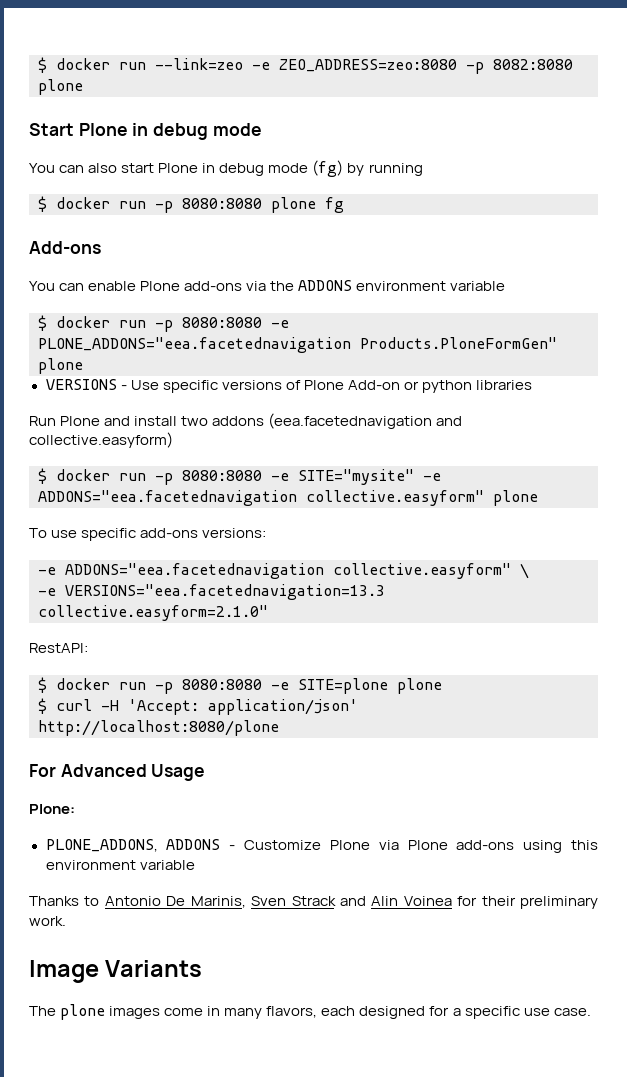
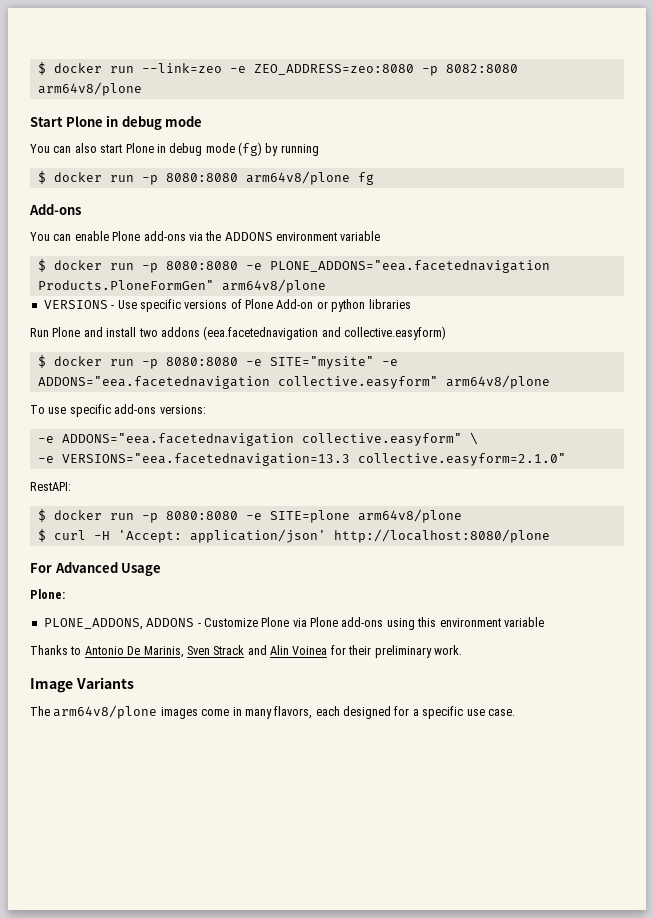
- $ docker run --link=zeo -e ZEO_ADDRESS=zeo:8080 -p 8082:8080 plone
+ $ docker run --link=zeo -e ZEO_ADDRESS=zeo:8080 -p 8082:8080 arm64v8/plone
- $ docker run -p 8080:8080 plone fg
+ $ docker run -p 8080:8080 arm64v8/plone fg
- $ docker run -p 8080:8080 -e PLONE_ADDONS="eea.facetednavigation Products.PloneFormGen" plone
+ $ docker run -p 8080:8080 -e PLONE_ADDONS="eea.facetednavigation Products.PloneFormGen" arm64v8/plone
- $ docker run -p 8080:8080 -e SITE="mysite" -e ADDONS="eea.facetednavigation collective.easyform" plone
+ $ docker run -p 8080:8080 -e SITE="mysite" -e ADDONS="eea.facetednavigation collective.easyform" arm64v8/plone
- $ docker run -p 8080:8080 -e SITE=plone plone
+ $ docker run -p 8080:8080 -e SITE=plone arm64v8/plone
- The plone images come in many flavors, each designed for a specific use case.
+ The arm64v8/plone images come in many flavors, each designed for a specific use case.

